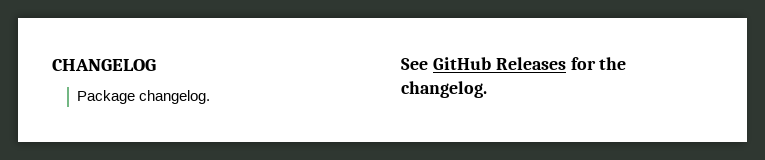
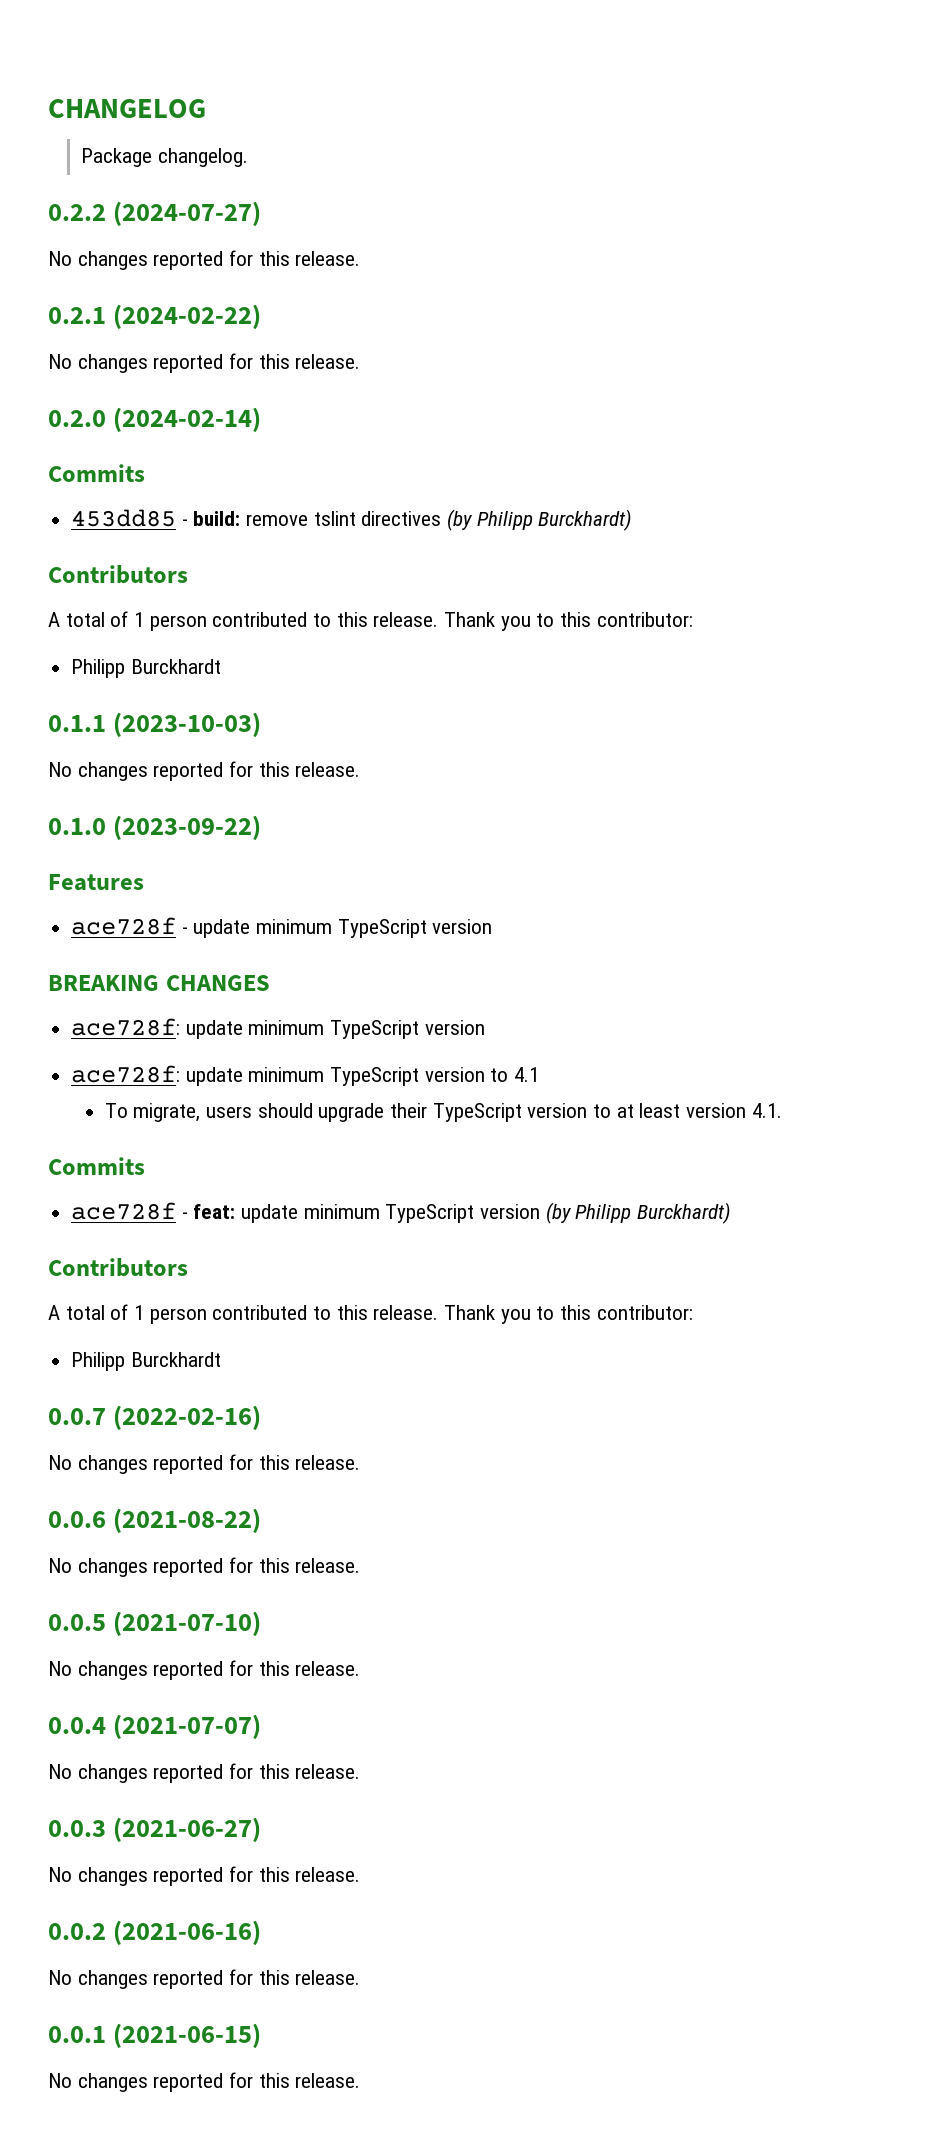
- See GitHub Releases for the changelog.
+ 0.2.2 (2024-07-27)
+ No changes reported for this release.
+ 0.2.1 (2024-02-22)
+ No changes reported for this release.
+ 0.2.0 (2024-02-14)
+ Commits
+ 453dd85 - build: remove tslint directives (by Philipp Burckhardt)
+ Contributors
+ A total of 1 person contributed to this release. Thank you to this contributor:
+ Philipp Burckhardt
+ 0.1.1 (2023-10-03)
+ No changes reported for this release.
+ 0.1.0 (2023-09-22)
+ Features
+ ace728f - update minimum TypeScript version
+ BREAKING CHANGES
+ ace728f: update minimum TypeScript version
+ ace728f: update minimum TypeScript version to 4.1
+ To migrate, users should upgrade their TypeScript version to at least version 4.1.
+ Commits
+ ace728f - feat: update minimum TypeScript version (by Philipp Burckhardt)
+ Contributors
+ A total of 1 person contributed to this release. Thank you to this contributor:
+ Philipp Burckhardt
+ 0.0.7 (2022-02-16)
+ No changes reported for this release.
+ 0.0.6 (2021-08-22)
+ No changes reported for this release.
+ 0.0.5 (2021-07-10)
+ No changes reported for this release.
+ 0.0.4 (2021-07-07)
+ No changes reported for this release.
+ 0.0.3 (2021-06-27)
+ No changes reported for this release.
+ 0.0.2 (2021-06-16)
+ No changes reported for this release.
+ 0.0.1 (2021-06-15)
+ No changes reported for this release.

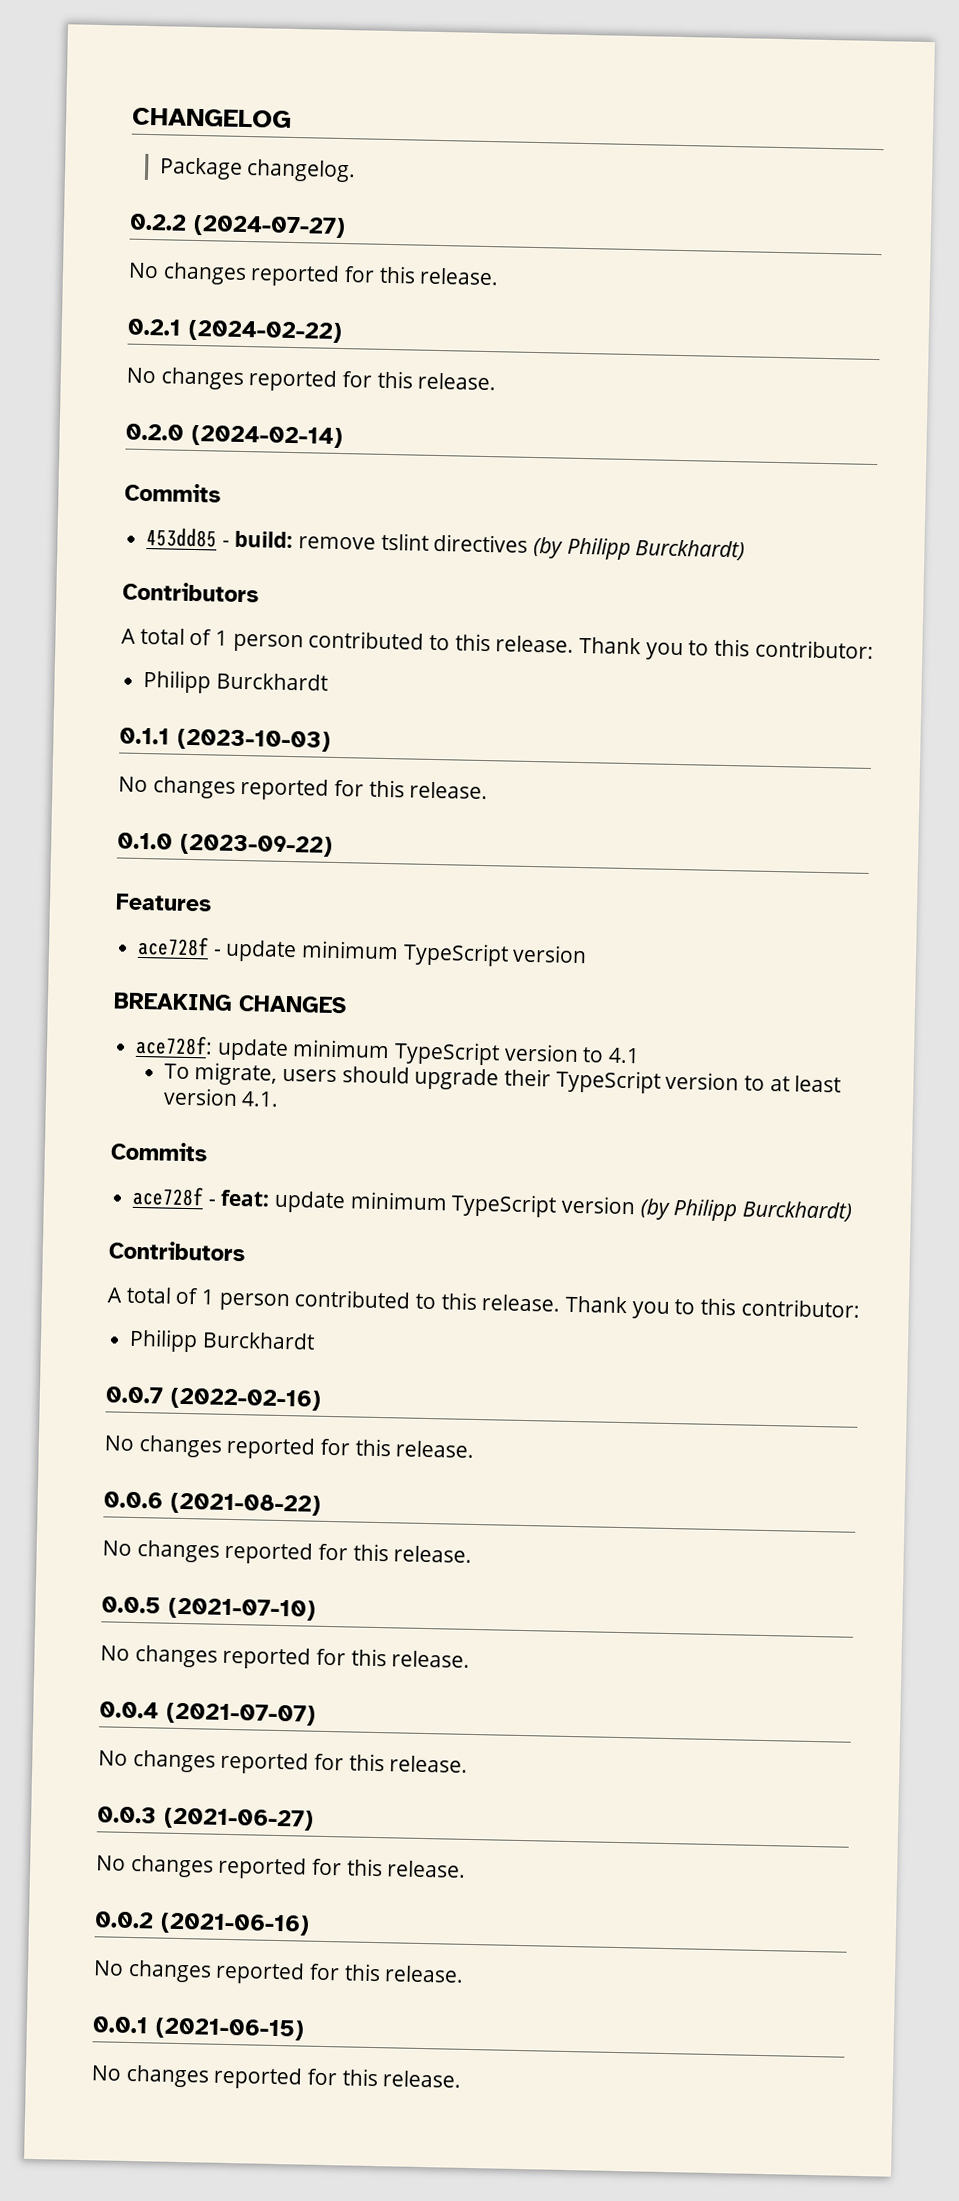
  BREAKING CHANGES
- ace728f: update minimum TypeScript version

